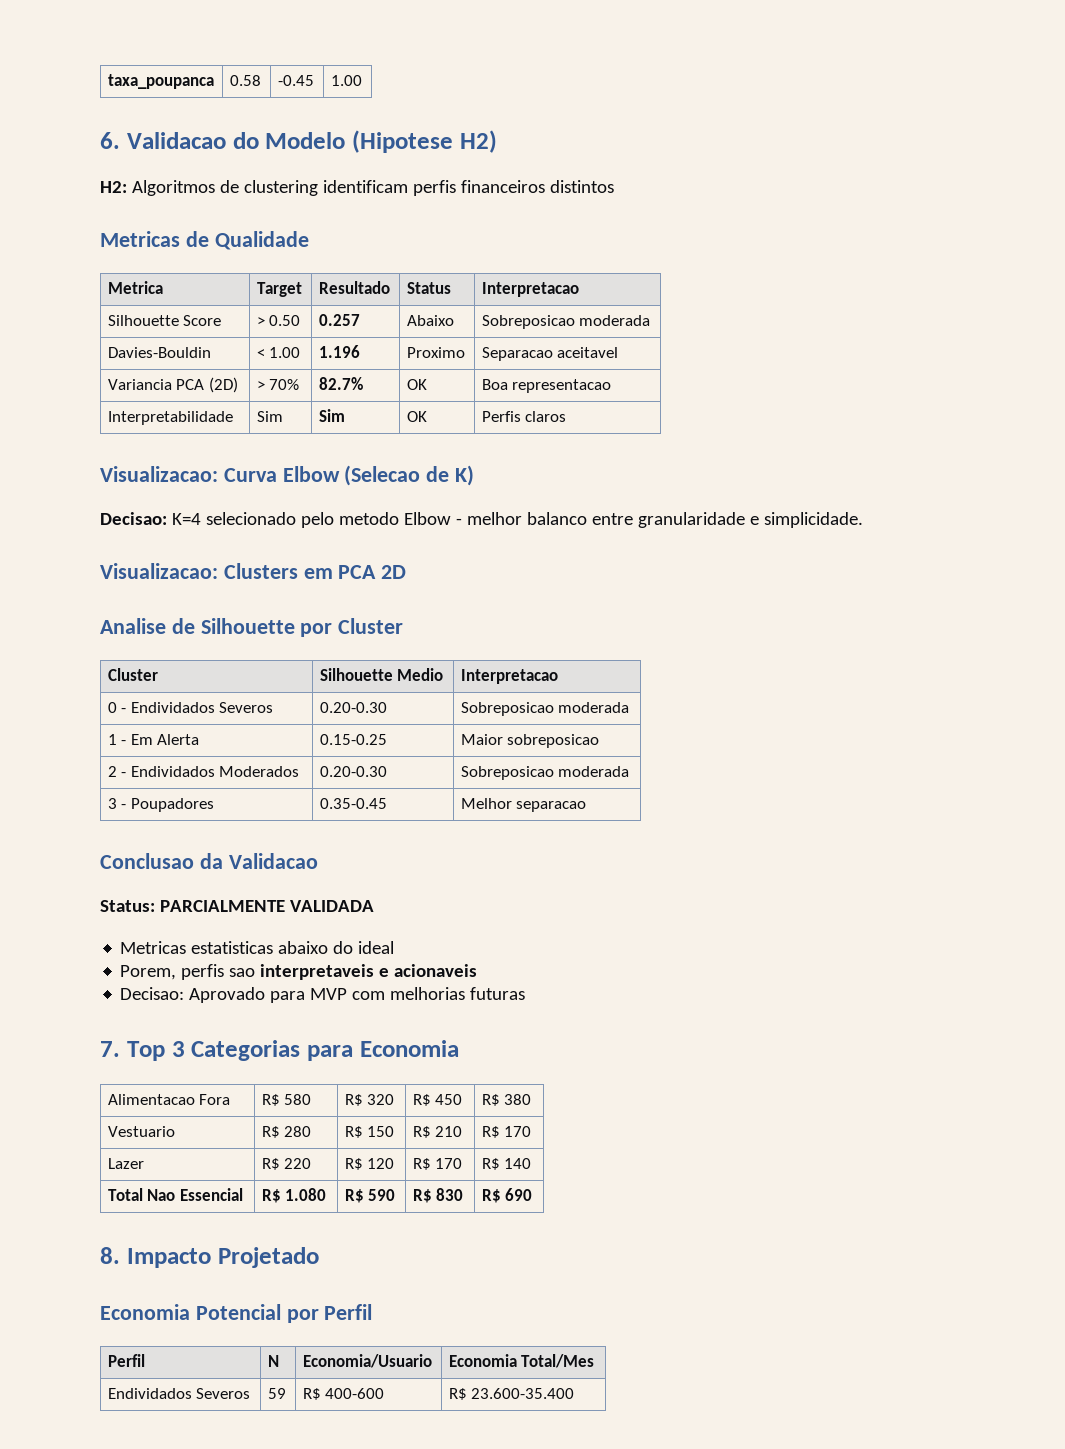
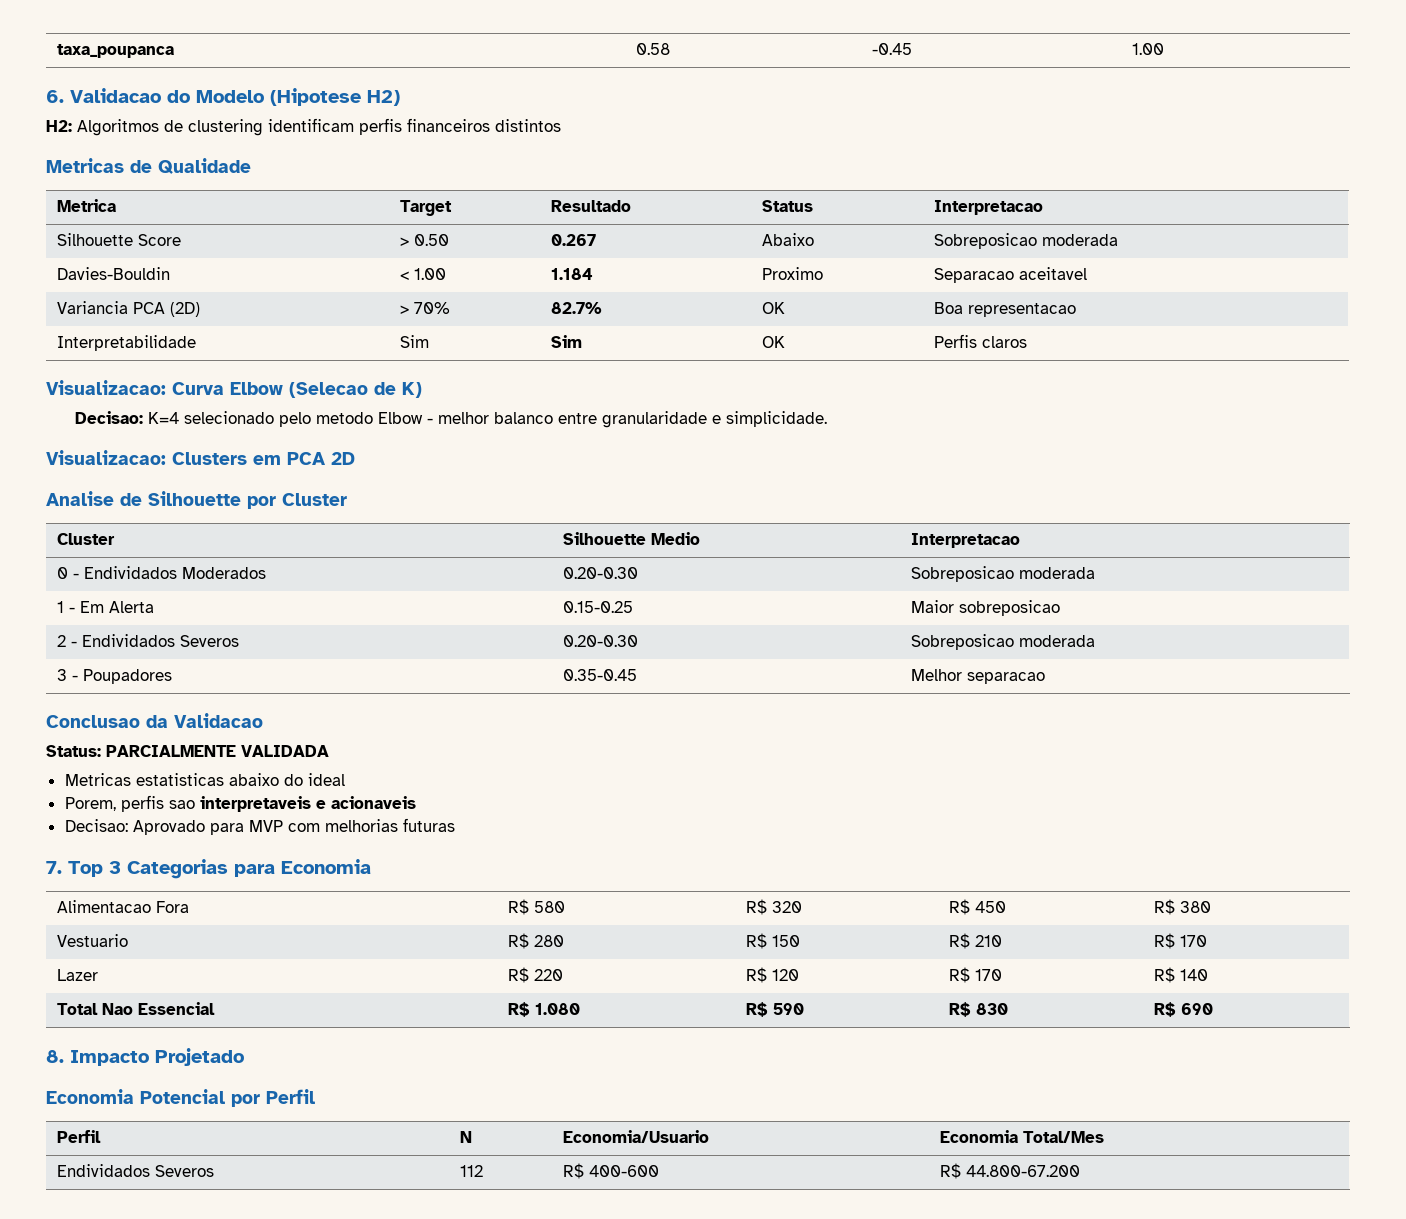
- Silhouette Score | > 0.50 | 0.257 | Abaixo | Sobreposicao moderada
+ Silhouette Score | > 0.50 | 0.267 | Abaixo | Sobreposicao moderada
- Davies-Bouldin | < 1.00 | 1.196 | Proximo | Separacao aceitavel
+ Davies-Bouldin | < 1.00 | 1.184 | Proximo | Separacao aceitavel
- 0 - Endividados Severos | 0.20-0.30 | Sobreposicao moderada
+ 0 - Endividados Moderados | 0.20-0.30 | Sobreposicao moderada
- 2 - Endividados Moderados | 0.20-0.30 | Sobreposicao moderada
+ 2 - Endividados Severos | 0.20-0.30 | Sobreposicao moderada
- Endividados Severos | 59 | R$ 400-600 | R$ 23.600-35.400
+ Endividados Severos | 112 | R$ 400-600 | R$ 44.800-67.200

